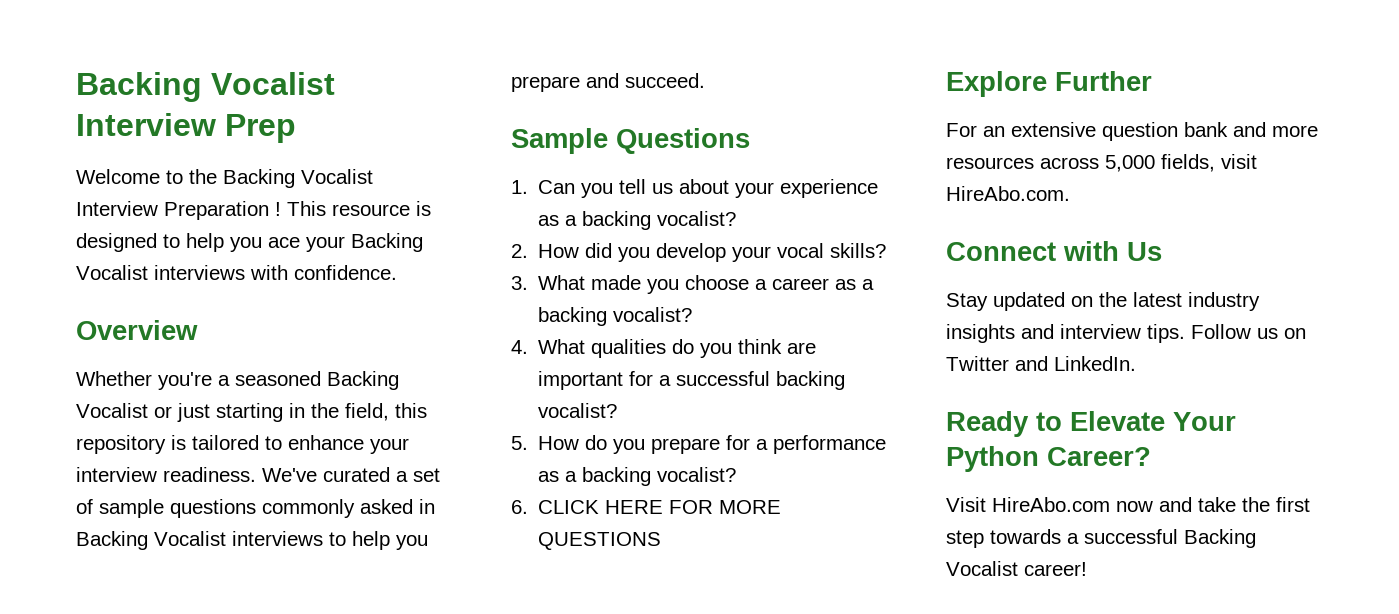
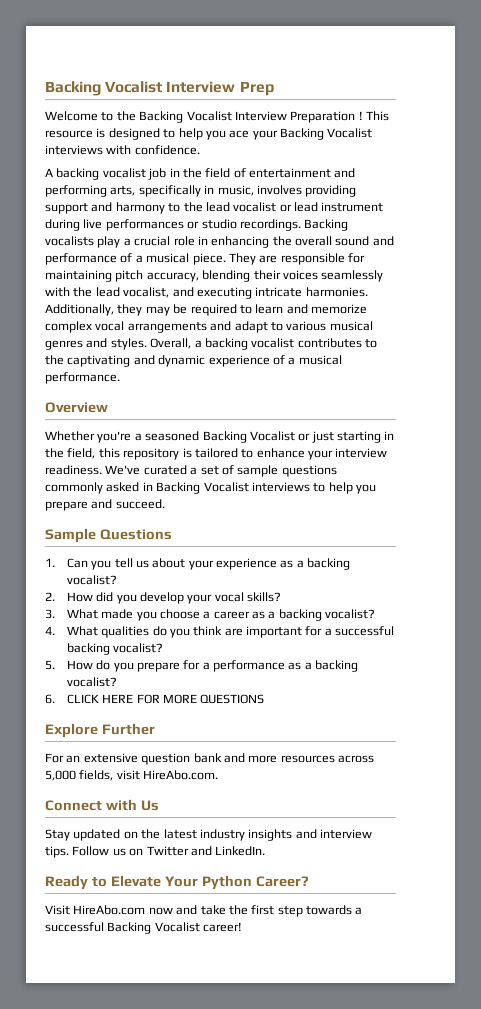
+ A backing vocalist job in the field of entertainment and performing arts, specifically in music, involves providing support and harmony to the lead vocalist or lead instrument during live performances or studio recordings. Backing vocalists play a crucial role in enhancing the overall sound and performance of a musical piece. They are responsible for maintaining pitch accuracy, blending their voices seamlessly with the lead vocalist, and executing intricate harmonies. Additionally, they may be required to learn and memorize complex vocal arrangements and adapt to various musical genres and styles. Overall, a backing vocalist contributes to the captivating and dynamic experience of a musical performance.

